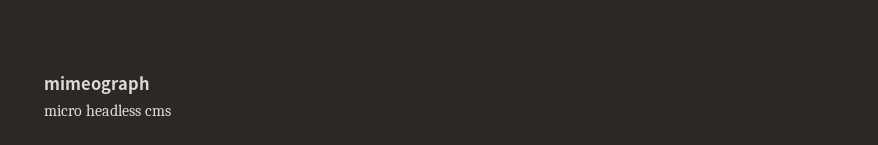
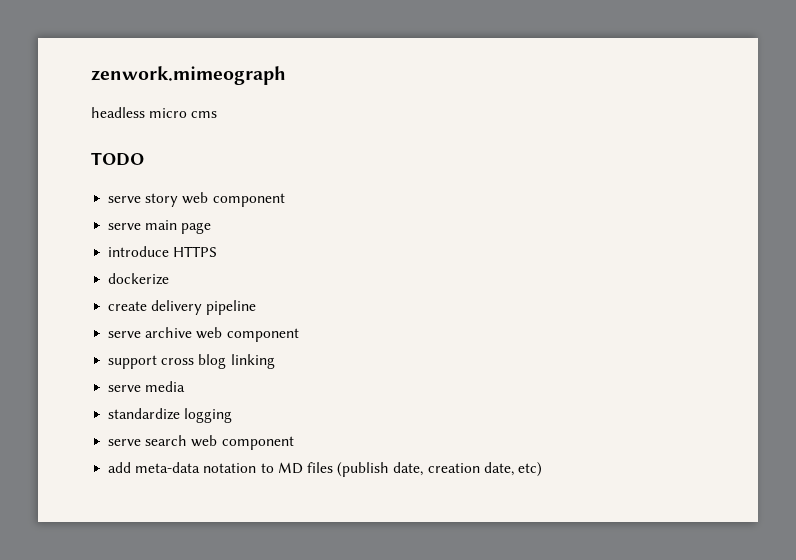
- mimeograph
- micro headless cms
+ zenwork.mimeograph
+ headless micro cms
+ TODO
+ serve story web component
+ serve main page
+ introduce HTTPS
+ dockerize
+ create delivery pipeline
+ serve archive web component
+ support cross blog linking
+ serve media
+ standardize logging
+ serve search web component
+ add meta-data notation to MD files (publish date, creation date, etc)

